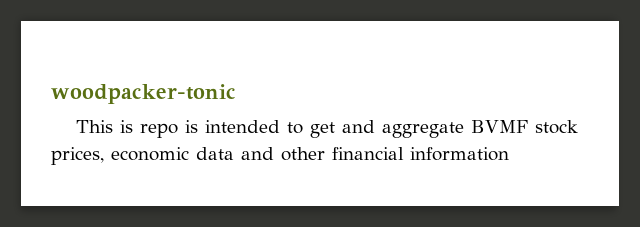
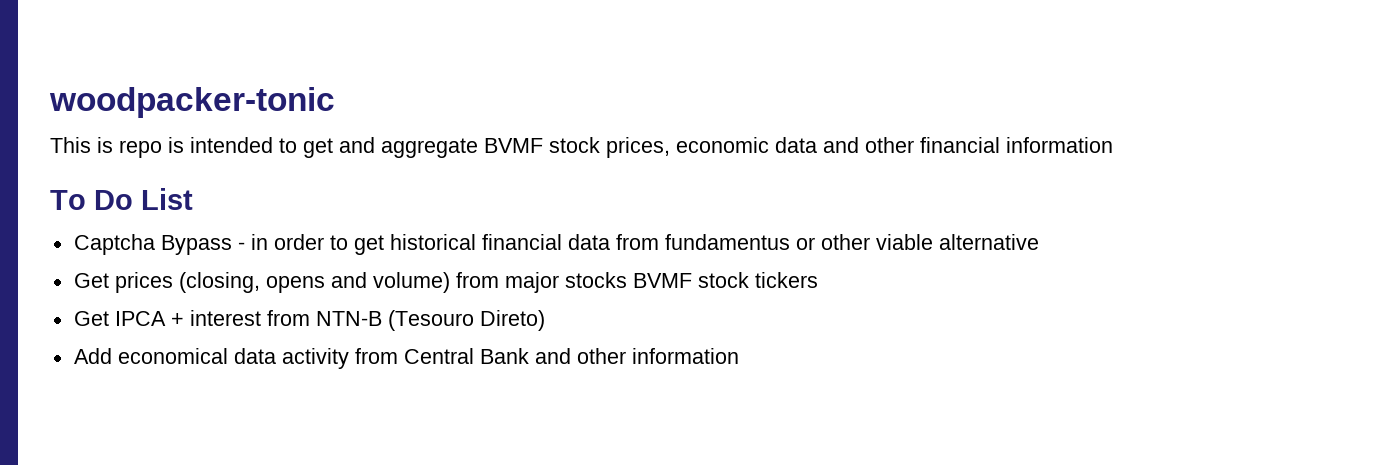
+ To Do List
+ Captcha Bypass - in order to get historical financial data from fundamentus or other viable alternative
+ Get prices (closing, opens and volume) from major stocks BVMF stock tickers
+ Get IPCA + interest from NTN-B (Tesouro Direto)
+ Add economical data activity from Central Bank and other information

